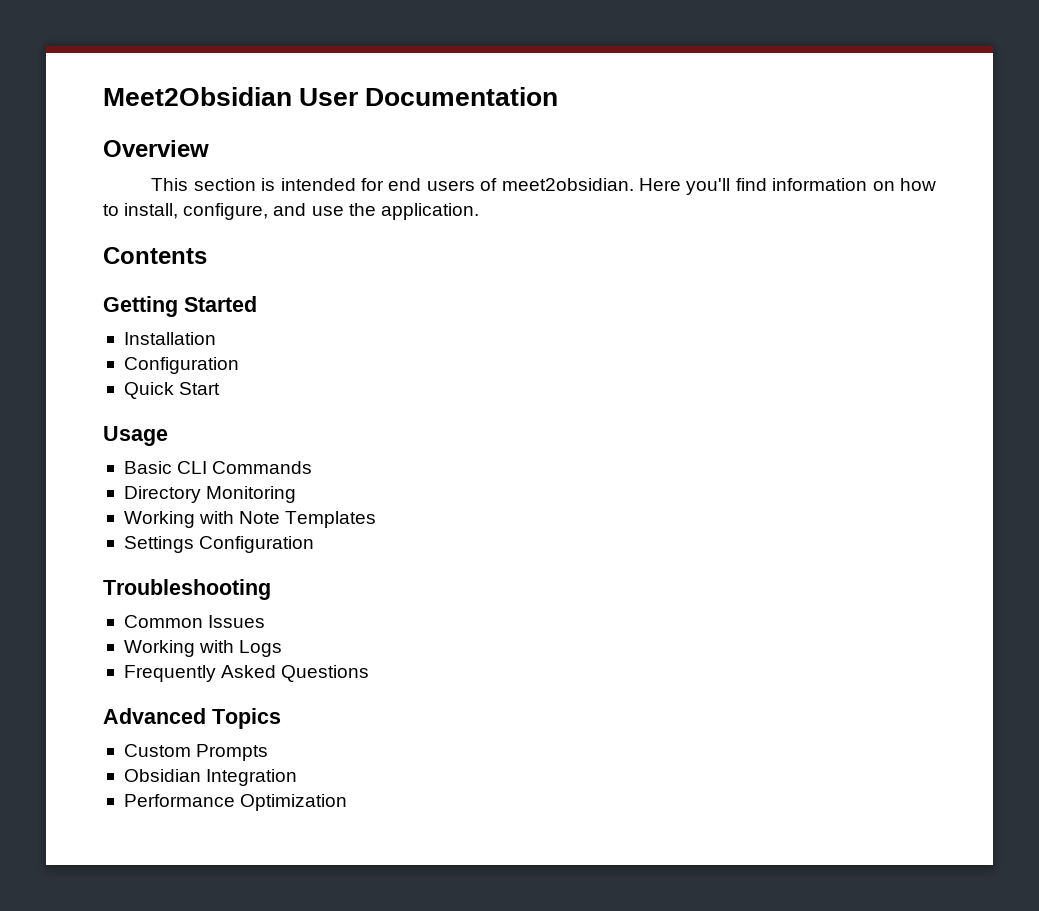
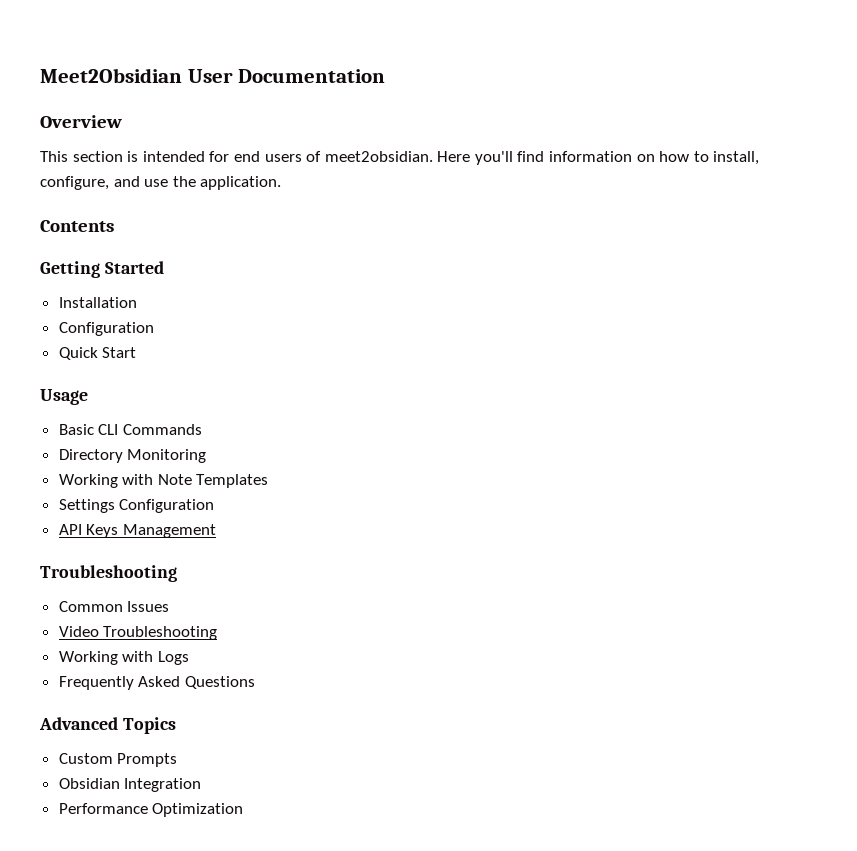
+ API Keys Management
+ Video Troubleshooting

